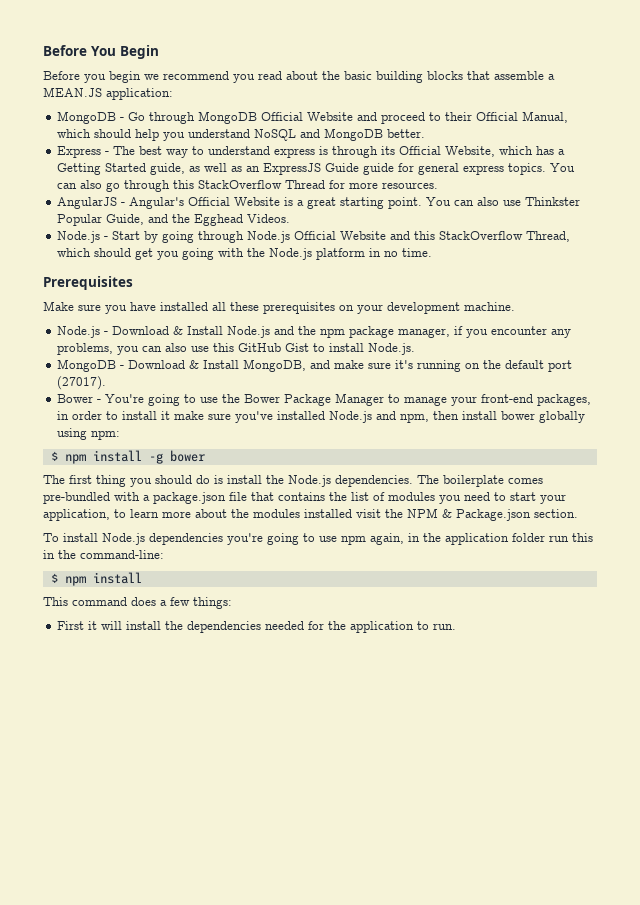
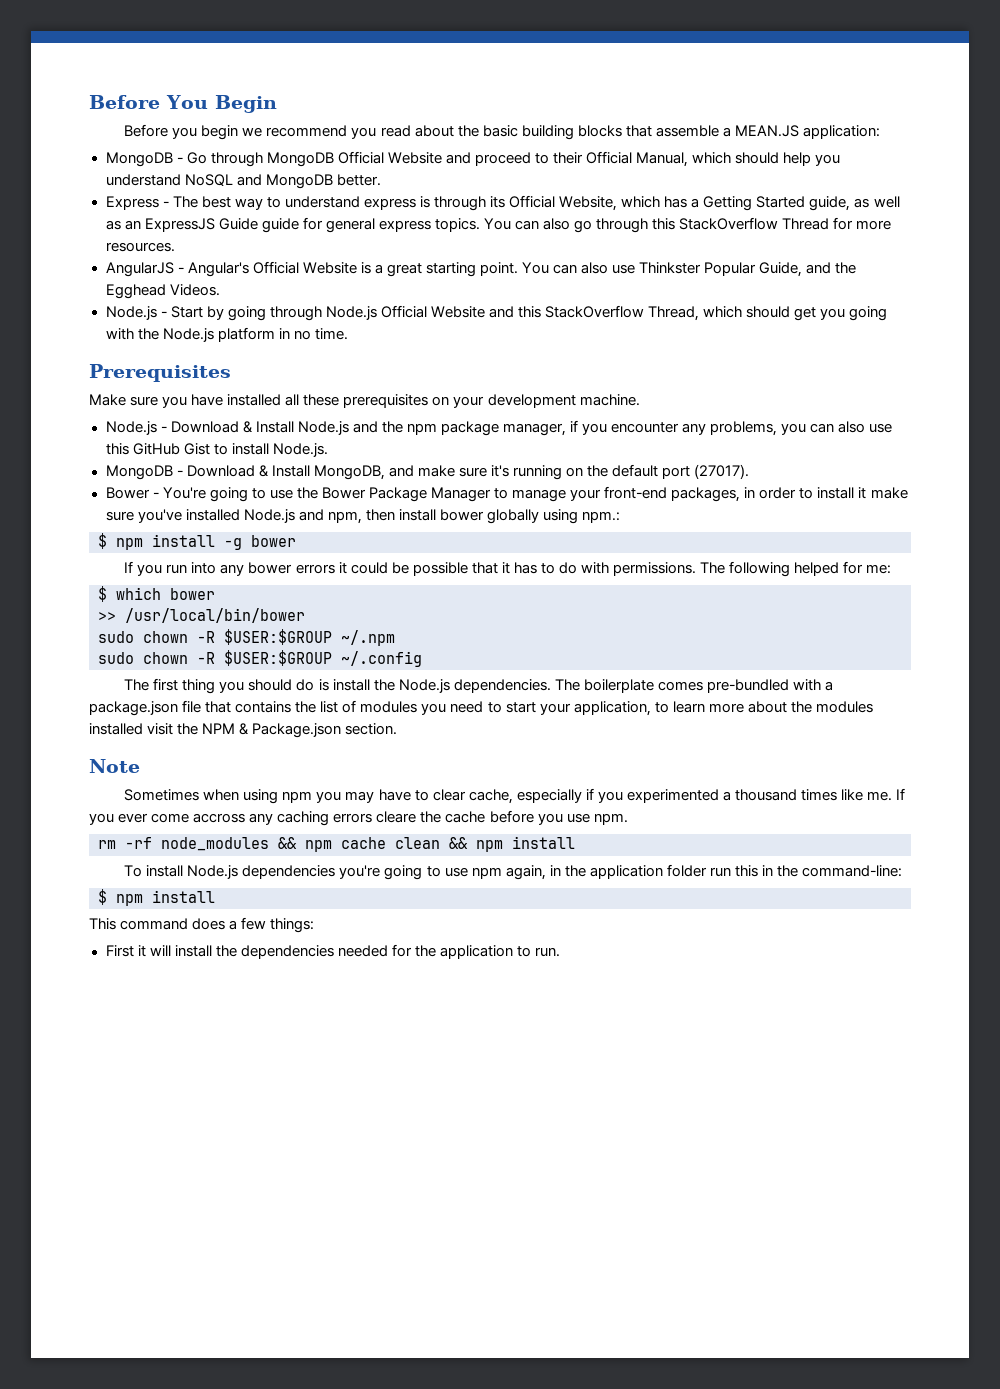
- Bower - You're going to use the Bower Package Manager to manage your front-end packages, in order to install it make sure you've installed Node.js and npm, then install bower globally using npm:
+ Bower - You're going to use the Bower Package Manager to manage your front-end packages, in order to install it make sure you've installed Node.js and npm, then install bower globally using npm.:
+ If you run into any bower errors it could be possible that it has to do with permissions. The following helped for me:
+ $ which bower
+ >> /usr/local/bin/bower
+ sudo chown -R $USER:$GROUP ~/.npm
+ sudo chown -R $USER:$GROUP ~/.config
+ Note
+ Sometimes when using npm you may have to clear cache, especially if you experimented a thousand times like me. If you ever come accross any caching errors cleare the cache before you use npm.
+ rm -rf node_modules && npm cache clean && npm install

